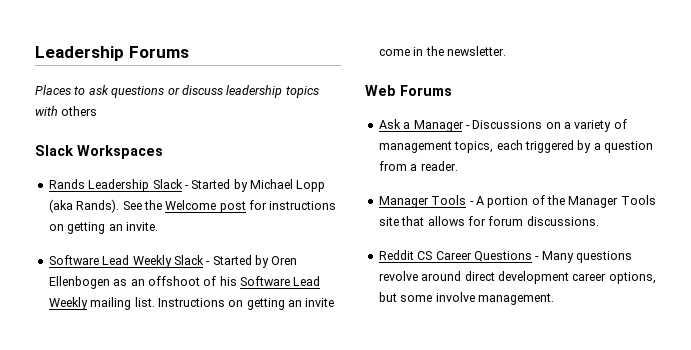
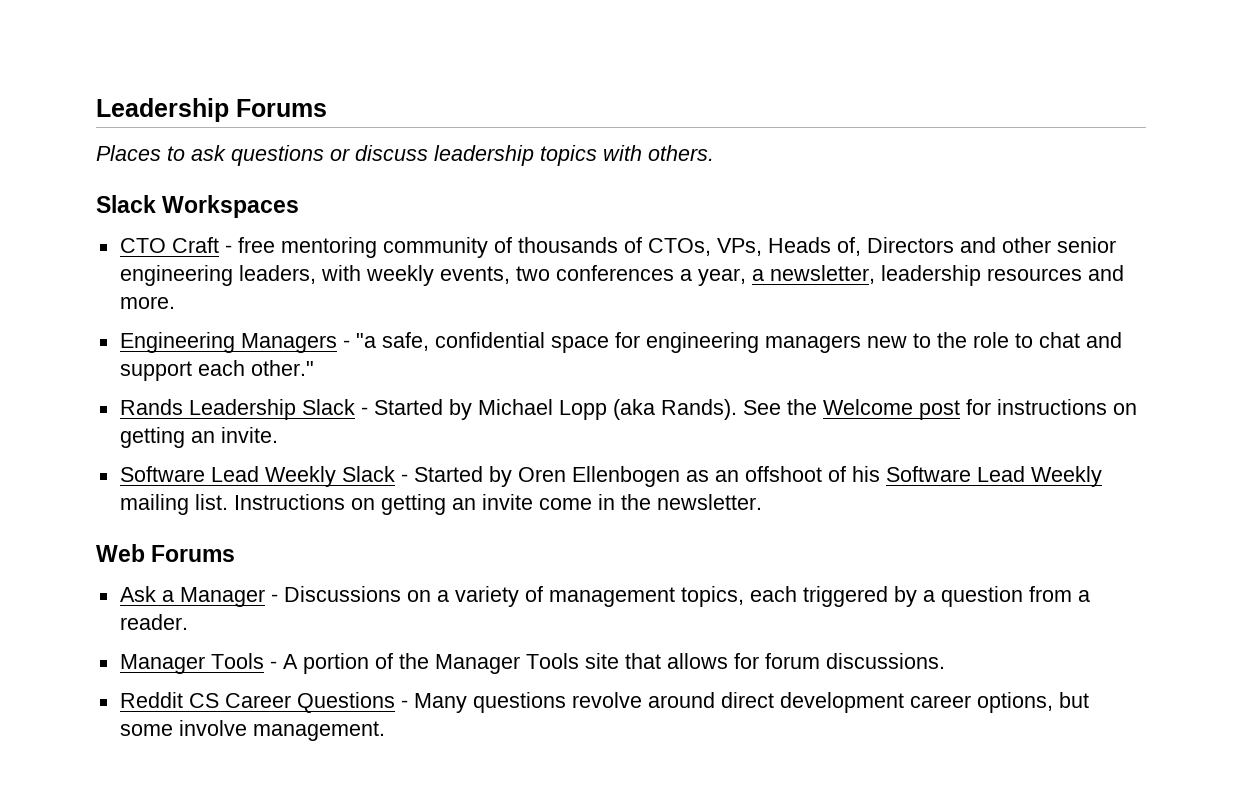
- Places to ask questions or discuss leadership topics with others
+ Places to ask questions or discuss leadership topics with others.
+ CTO Craft - free mentoring community of thousands of CTOs, VPs, Heads of, Directors and other senior engineering leaders, with weekly events, two conferences a year, a newsletter, leadership resources and more.
+ Engineering Managers - "a safe, confidential space for engineering managers new to the role to chat and support each other."

